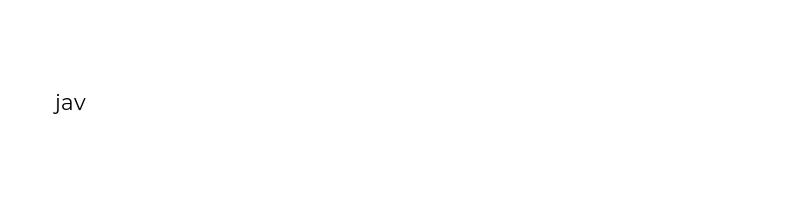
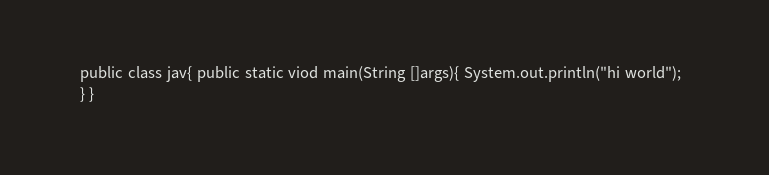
- jav
+ public class jav{ public static viod main(String []args){ System.out.println("hi world"); } }

